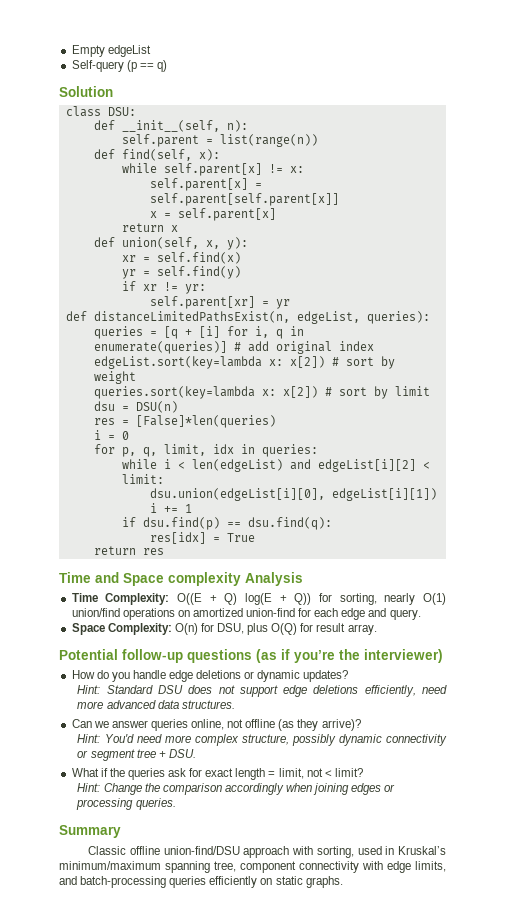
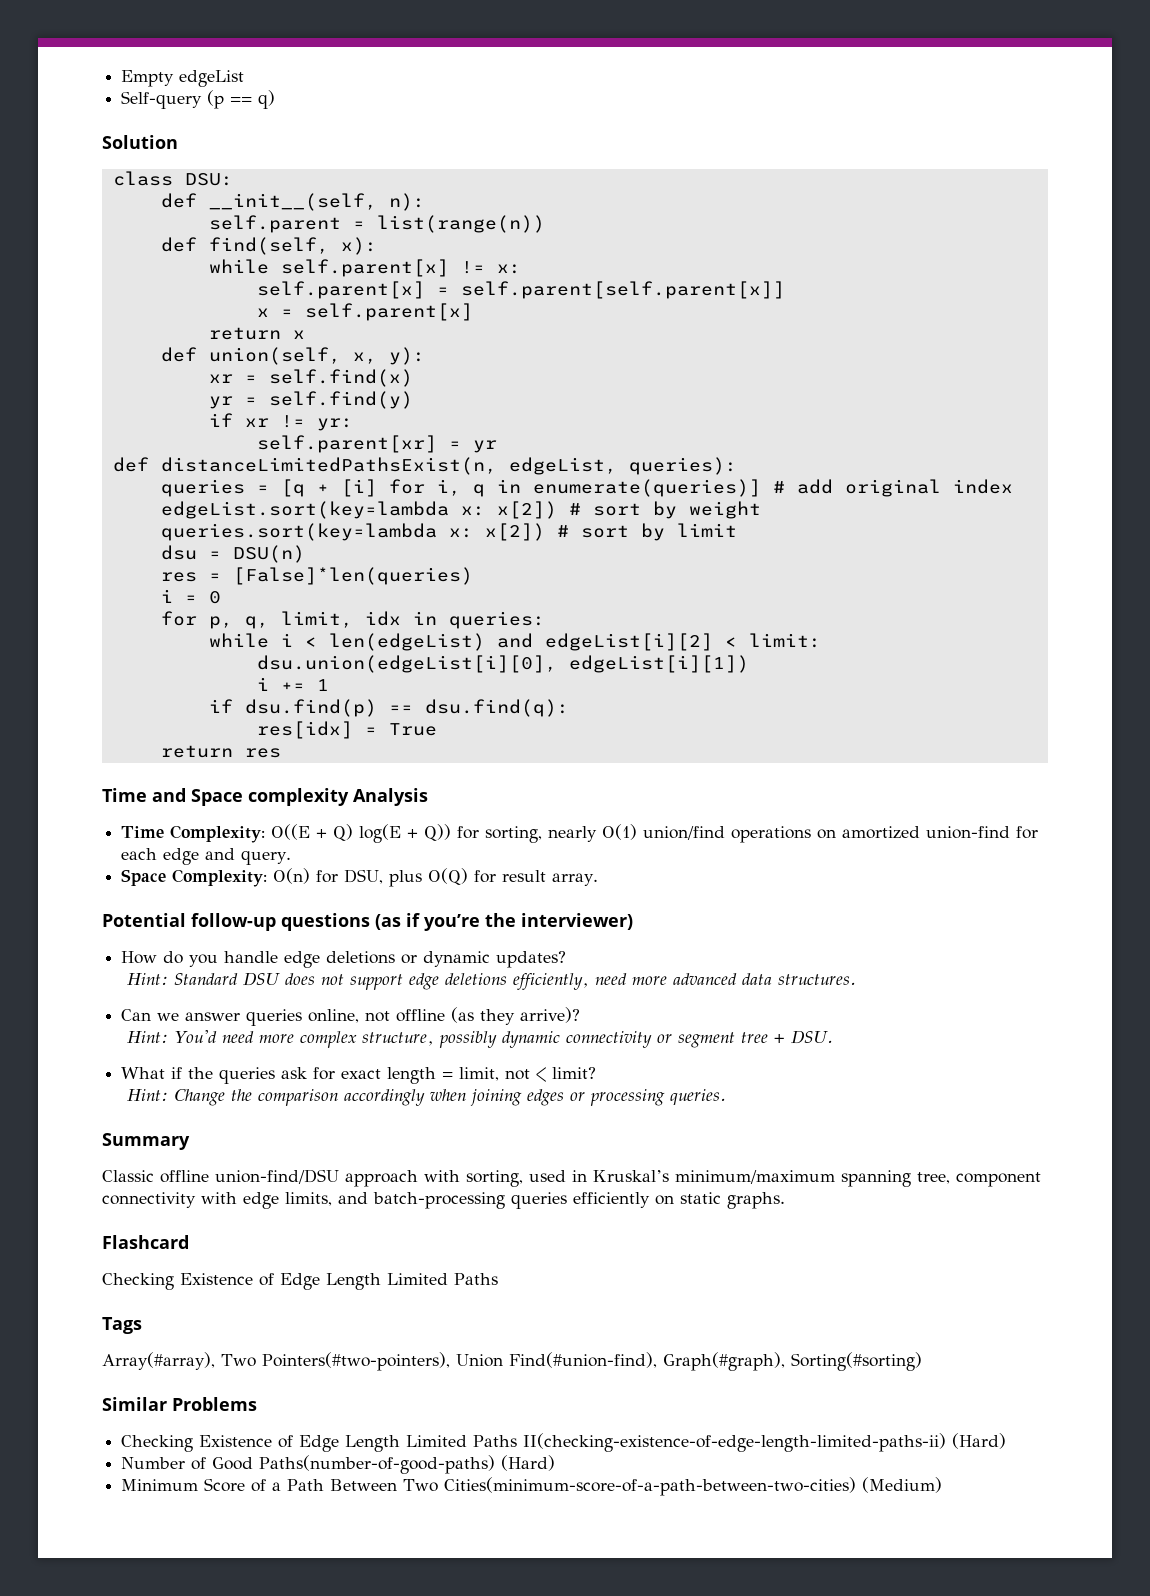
+ Flashcard
+ Checking Existence of Edge Length Limited Paths
+ Tags
+ Array(#array), Two Pointers(#two-pointers), Union Find(#union-find), Graph(#graph), Sorting(#sorting)
+ Similar Problems
+ Checking Existence of Edge Length Limited Paths II(checking-existence-of-edge-length-limited-paths-ii) (Hard)
+ Number of Good Paths(number-of-good-paths) (Hard)
+ Minimum Score of a Path Between Two Cities(minimum-score-of-a-path-between-two-cities) (Medium)

